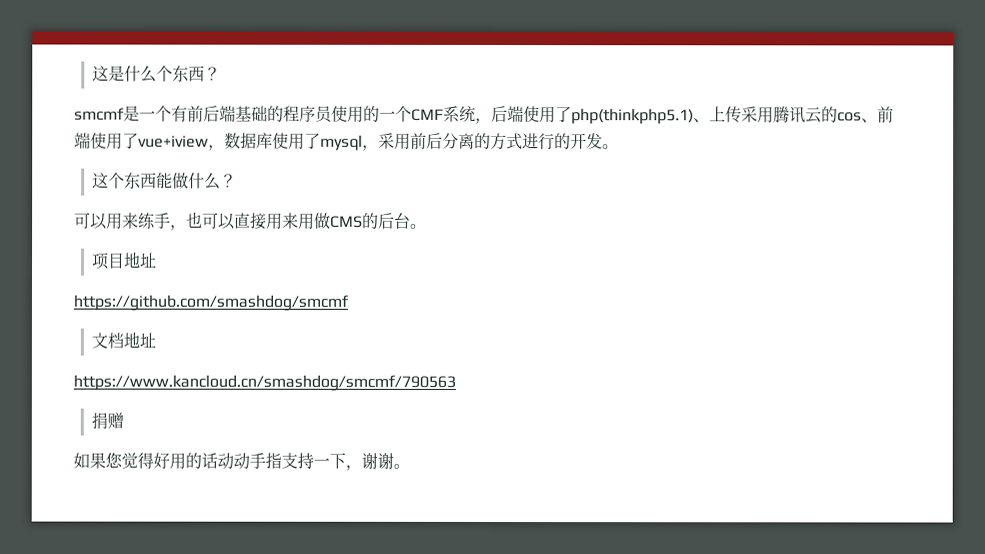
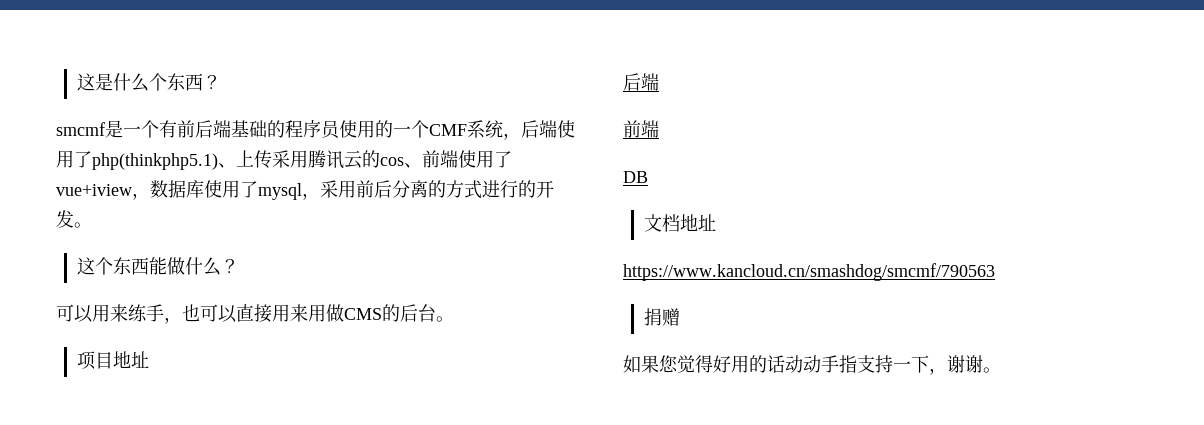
  项目地址
- https://github.com/smashdog/smcmf
+ 后端
+ 前端
+ DB

